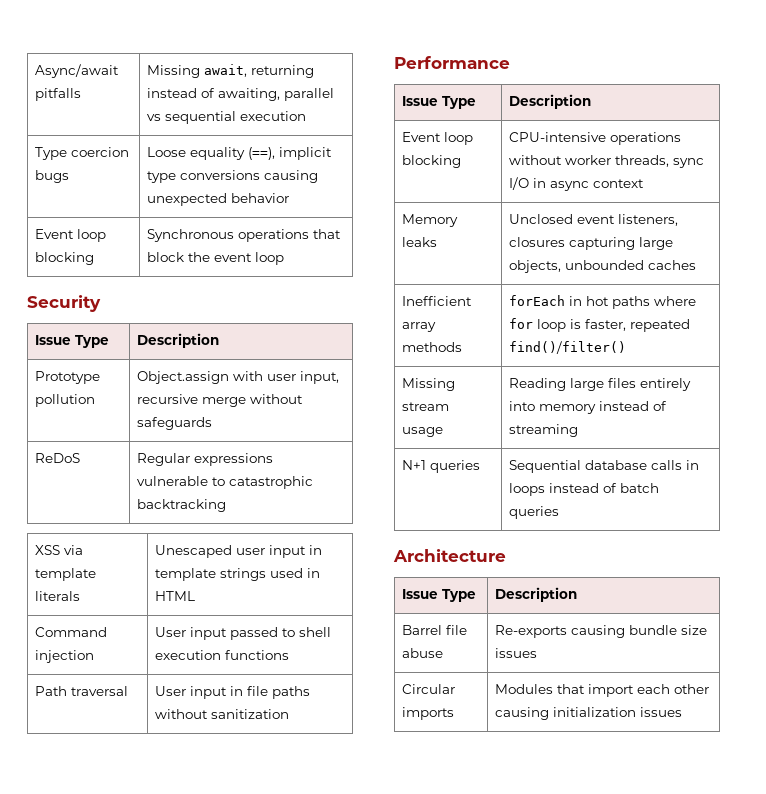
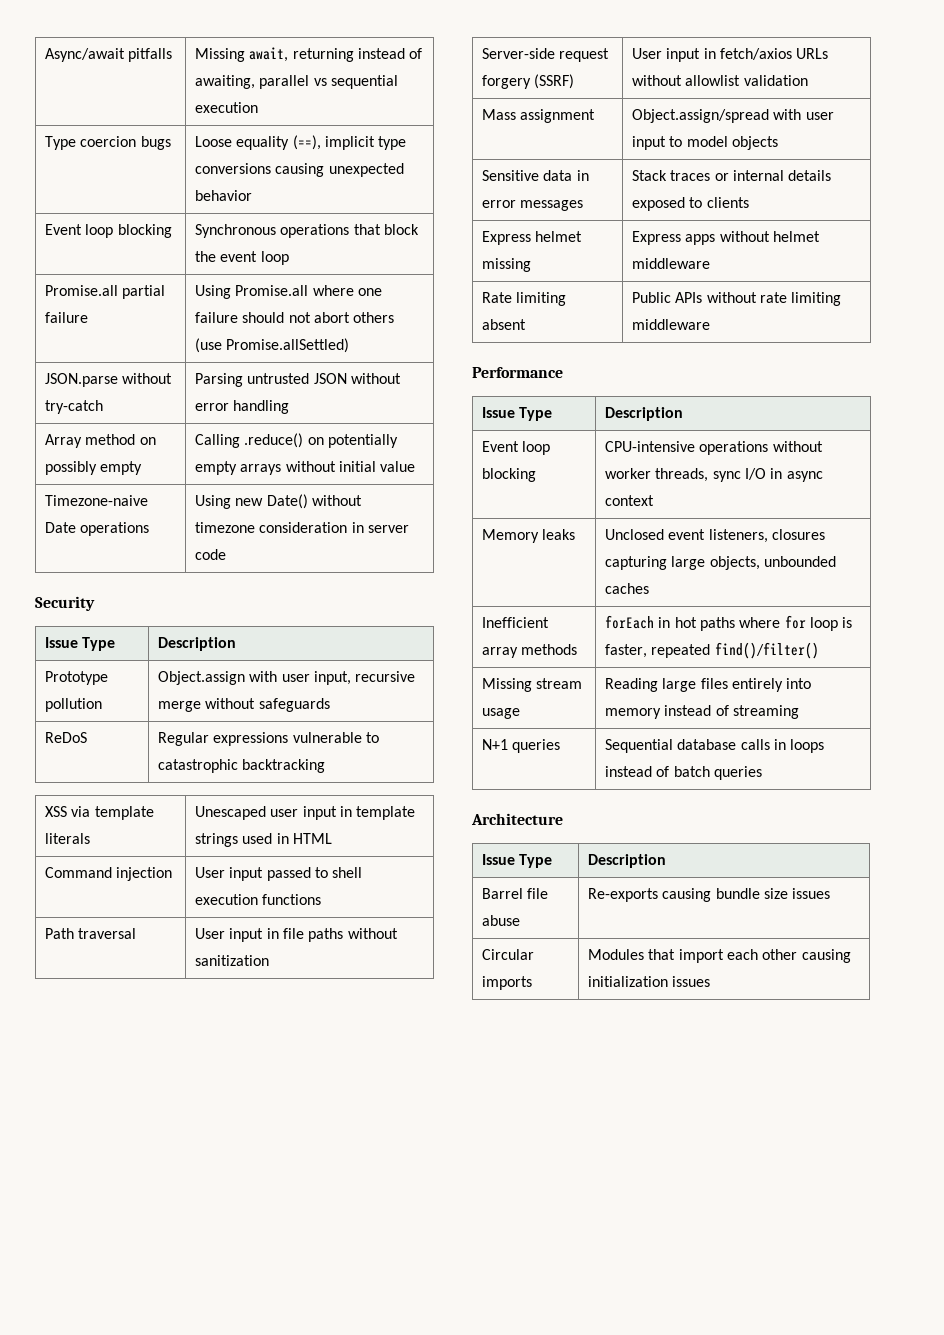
+ Promise.all partial failure | Using Promise.all where one failure should not abort others (use Promise.allSettled)
+ JSON.parse without try-catch | Parsing untrusted JSON without error handling
+ Array method on possibly empty | Calling .reduce() on potentially empty arrays without initial value
+ Timezone-naive Date operations | Using new Date() without timezone consideration in server code
+ Server-side request forgery (SSRF) | User input in fetch/axios URLs without allowlist validation
+ Mass assignment | Object.assign/spread with user input to model objects
+ Sensitive data in error messages | Stack traces or internal details exposed to clients
+ Express helmet missing | Express apps without helmet middleware
+ Rate limiting absent | Public APIs without rate limiting middleware

